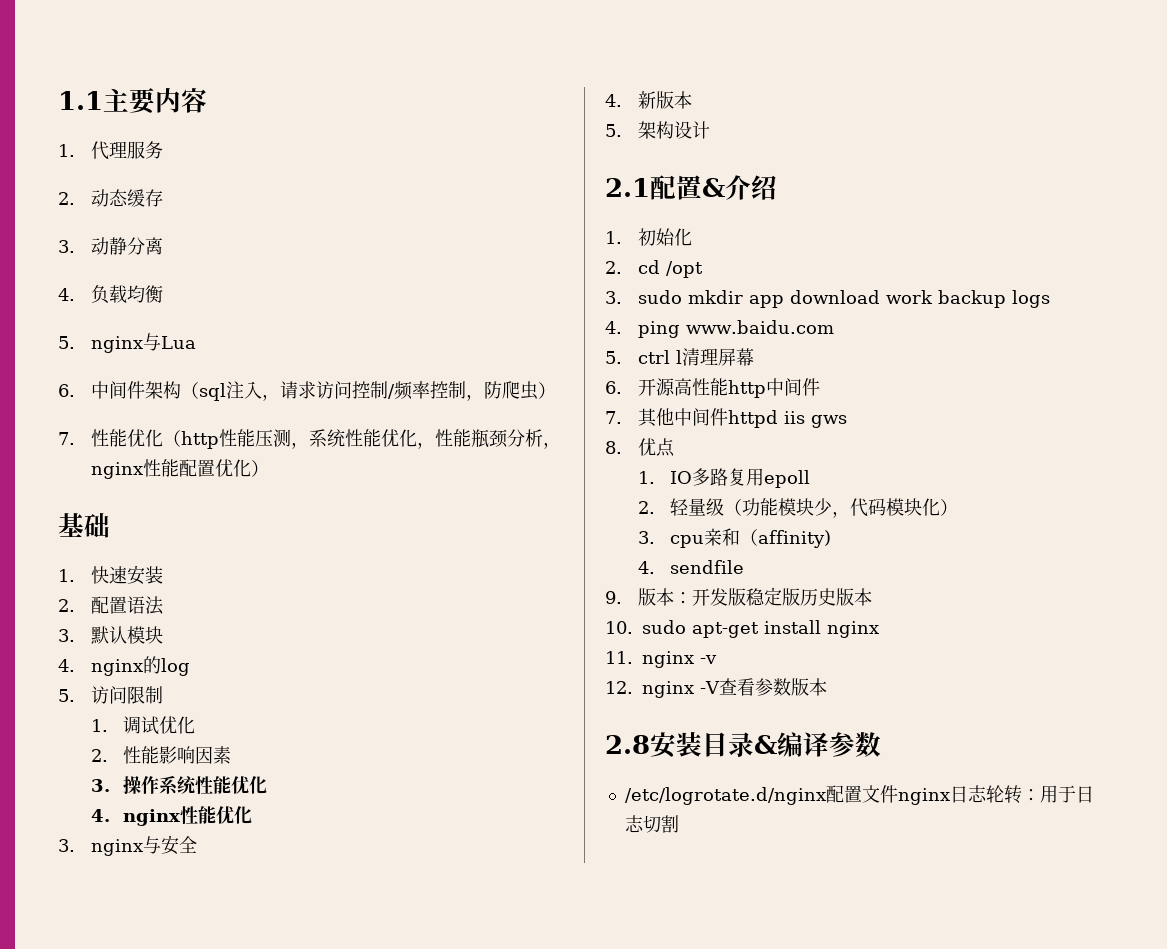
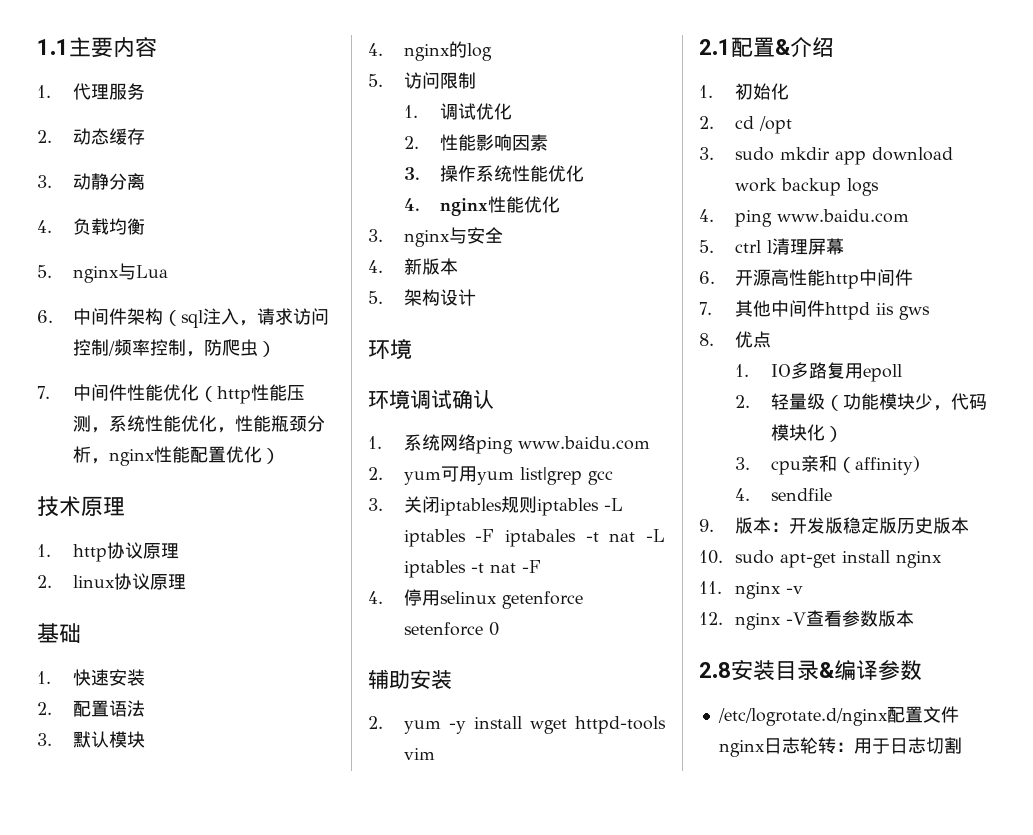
- 7.性能优化（http性能压测，系统性能优化，性能瓶颈分析，nginx性能配置优化）
+ 7.中间件性能优化（http性能压测，系统性能优化，性能瓶颈分析，nginx性能配置优化）
+ 技术原理
+ 1. http协议原理
+ 2. linux协议原理
  5.架构设计
+ 环境
+ 环境调试确认
+ 1.系统网络ping www.baidu.com
+ 2. yum可用yum list|grep gcc
+ 3.关闭iptables规则iptables -L iptables -F iptabales -t nat -L iptables -t nat -F
+ 4.停用selinux getenforce setenforce 0
+ 辅助安装
+ 2. yum -y install wget httpd-tools vim

